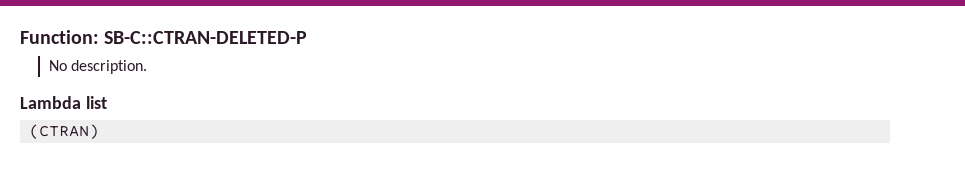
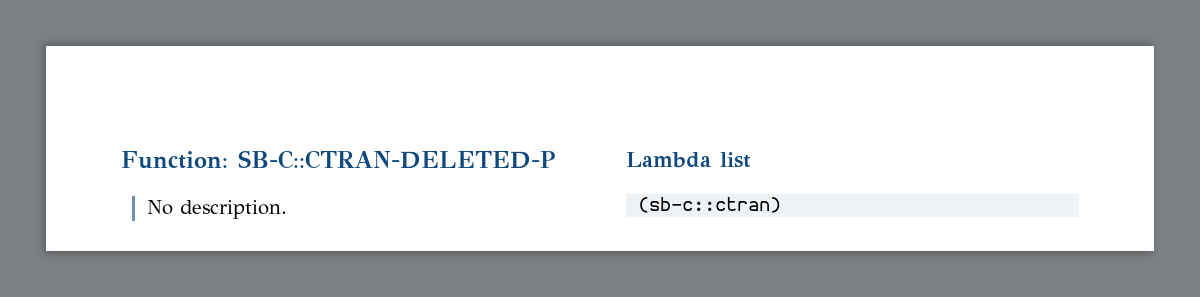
- (CTRAN)
+ (sb-c::ctran)

